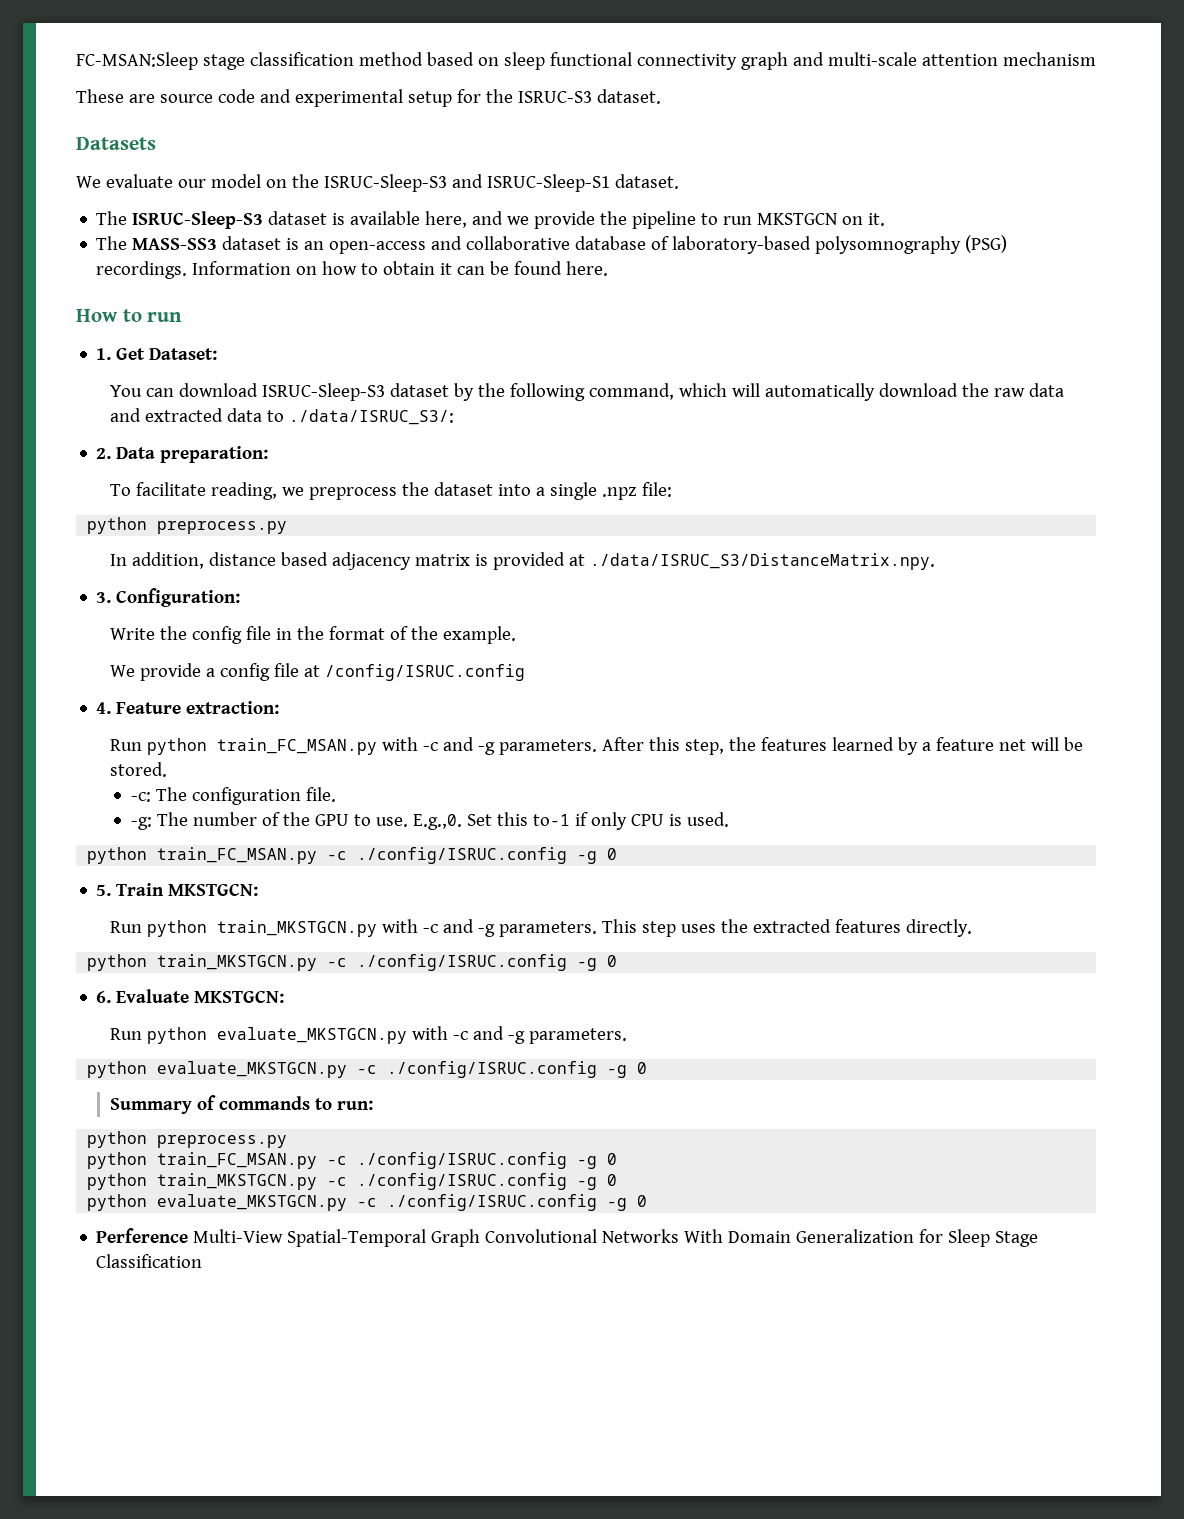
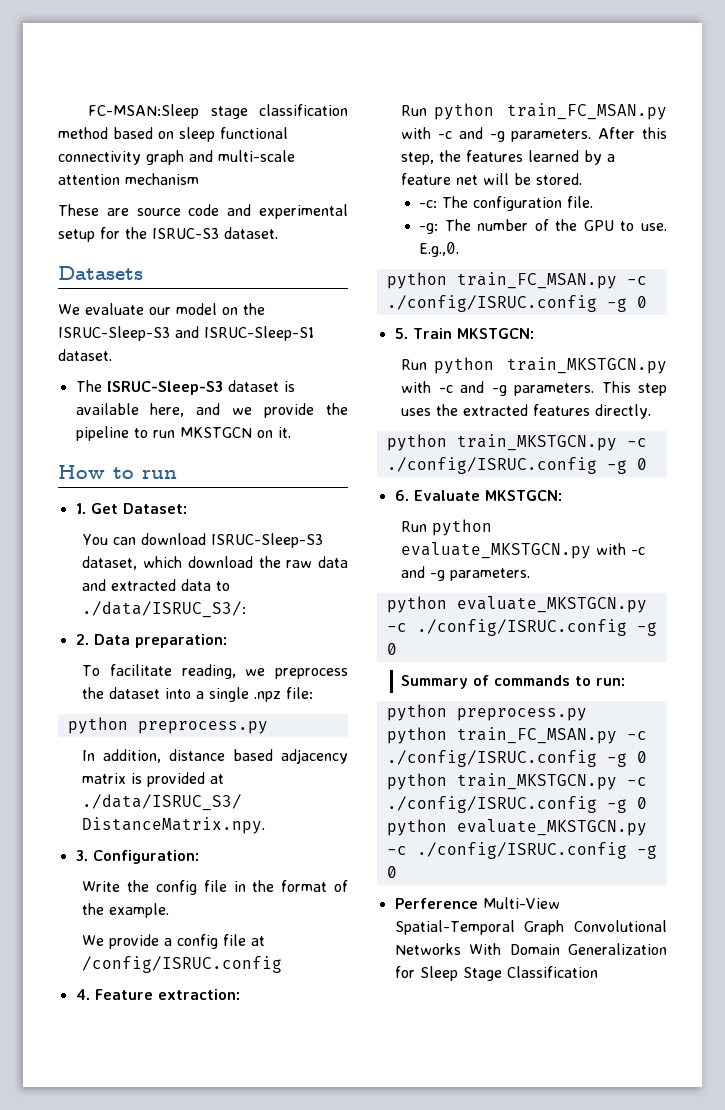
- The MASS-SS3 dataset is an open-access and collaborative database of laboratory-based polysomnography (PSG) recordings. Information on how to obtain it can be found here.
- You can download ISRUC-Sleep-S3 dataset by the following command, which will automatically download the raw data and extracted data to ./data/ISRUC_S3/:
+ You can download ISRUC-Sleep-S3 dataset, which download the raw data and extracted data to ./data/ISRUC_S3/:
- E.g.,0. Set this to-1 if only CPU is used.
+ E.g.,0.

